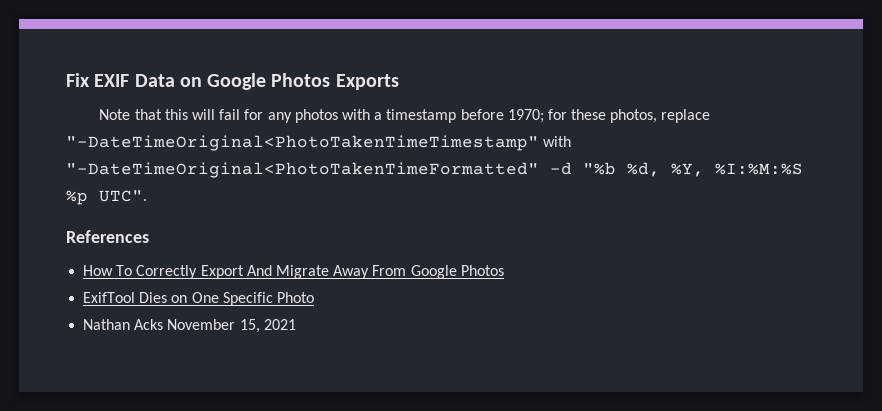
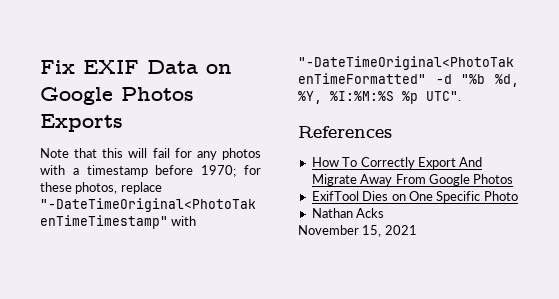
- Nathan Acks November 15, 2021
+ Nathan Acks
+ November 15, 2021

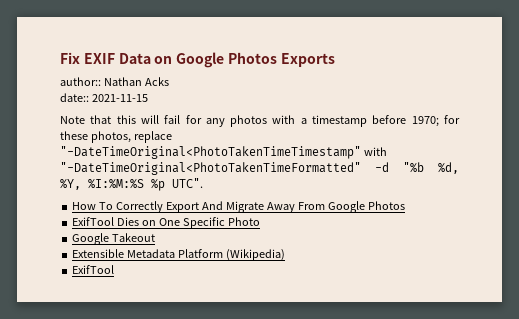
+ author:: Nathan Acks
+ date:: 2021-11-15
- References
- Nathan Acks
- November 15, 2021
+ Google Takeout
+ Extensible Metadata Platform (Wikipedia)
+ ExifTool

